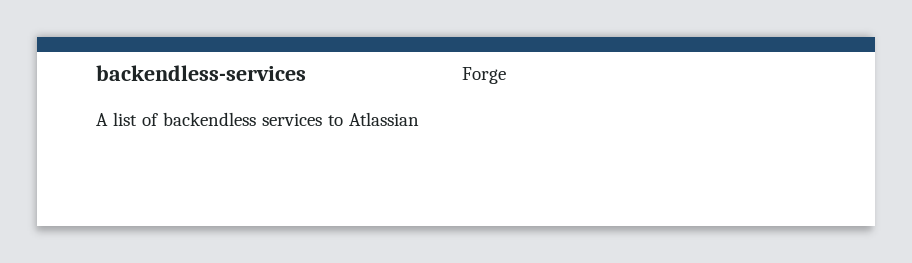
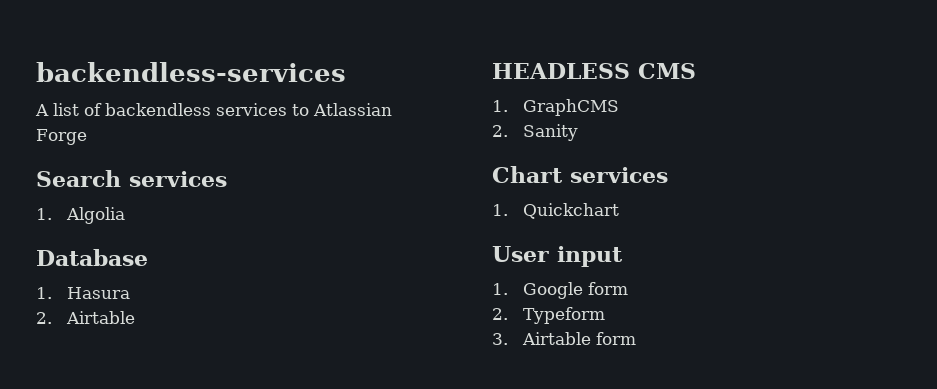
+ Search services
+ 1. Algolia
+ Database
+ 1. Hasura
+ 2. Airtable
+ HEADLESS CMS
+ 1. GraphCMS
+ 2. Sanity
+ Chart services
+ 1. Quickchart
+ User input
+ 1. Google form
+ 2. Typeform
+ 3. Airtable form

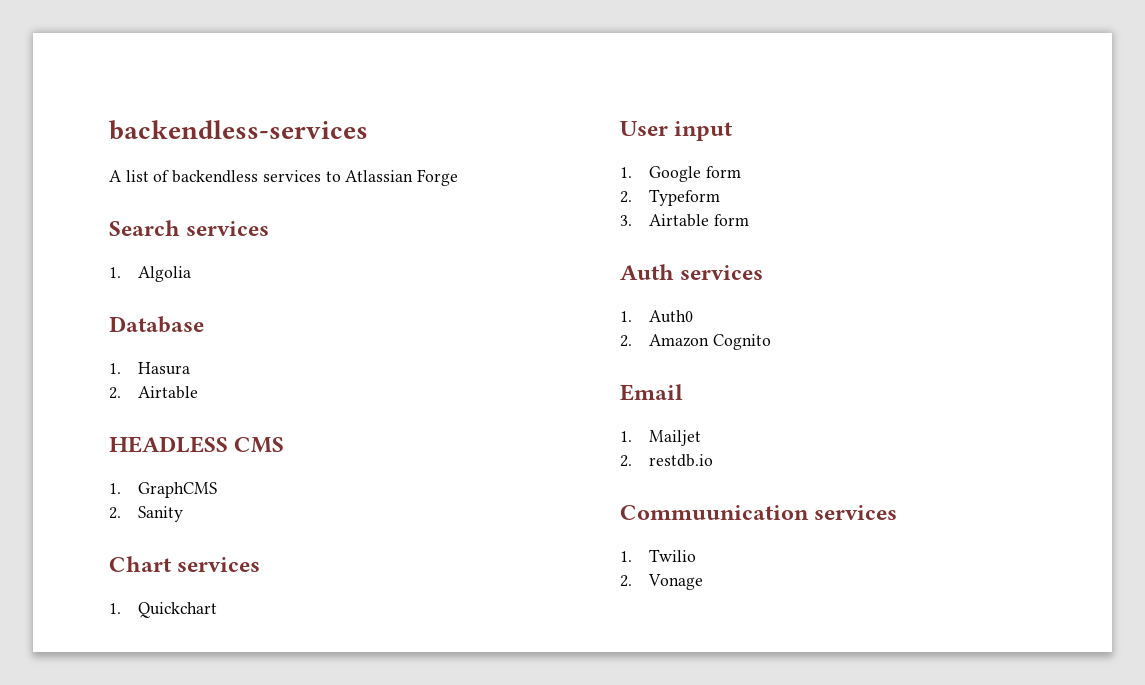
+ Auth services
+ 1. Auth0
+ 2. Amazon Cognito
+ Email
+ 1. Mailjet
+ 2. restdb.io
+ Commuunication services
+ 1. Twilio
+ 2. Vonage

